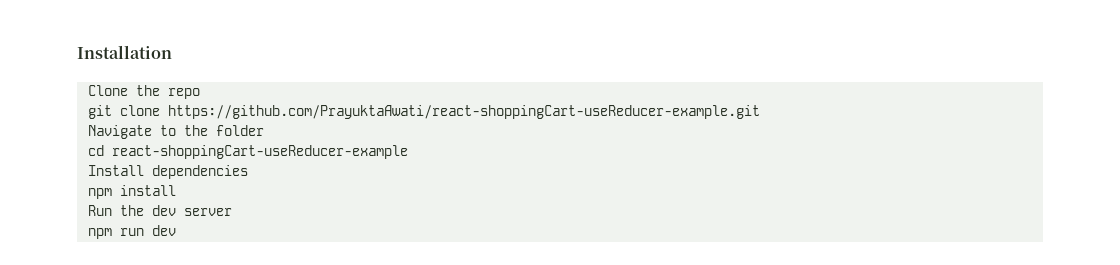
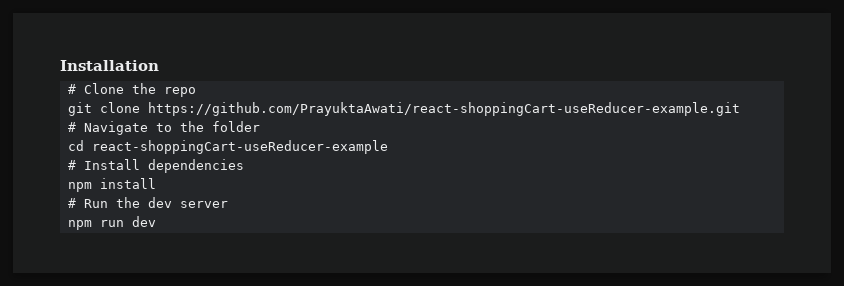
- Clone the repo
+ # Clone the repo
- Navigate to the folder
+ # Navigate to the folder
- Install dependencies
+ # Install dependencies
- Run the dev server
+ # Run the dev server

